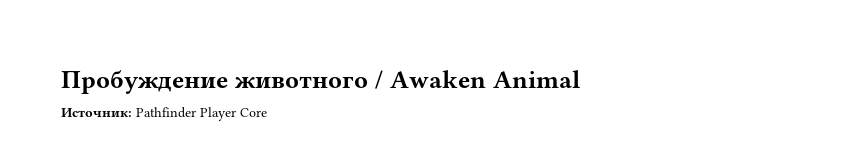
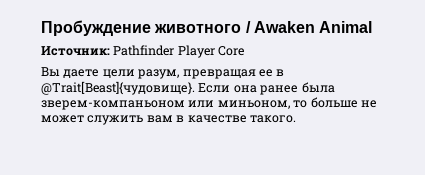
+ Вы даете цели разум, превращая ее в @Trait[Beast]{чудовище}. Если она ранее была зверем-компаньоном или миньоном, то больше не может служить вам в качестве такого.

